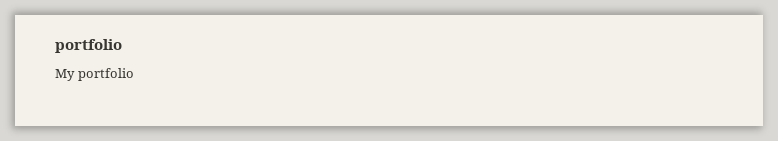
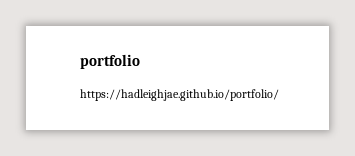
- My portfolio
+ https://hadleighjae.github.io/portfolio/

